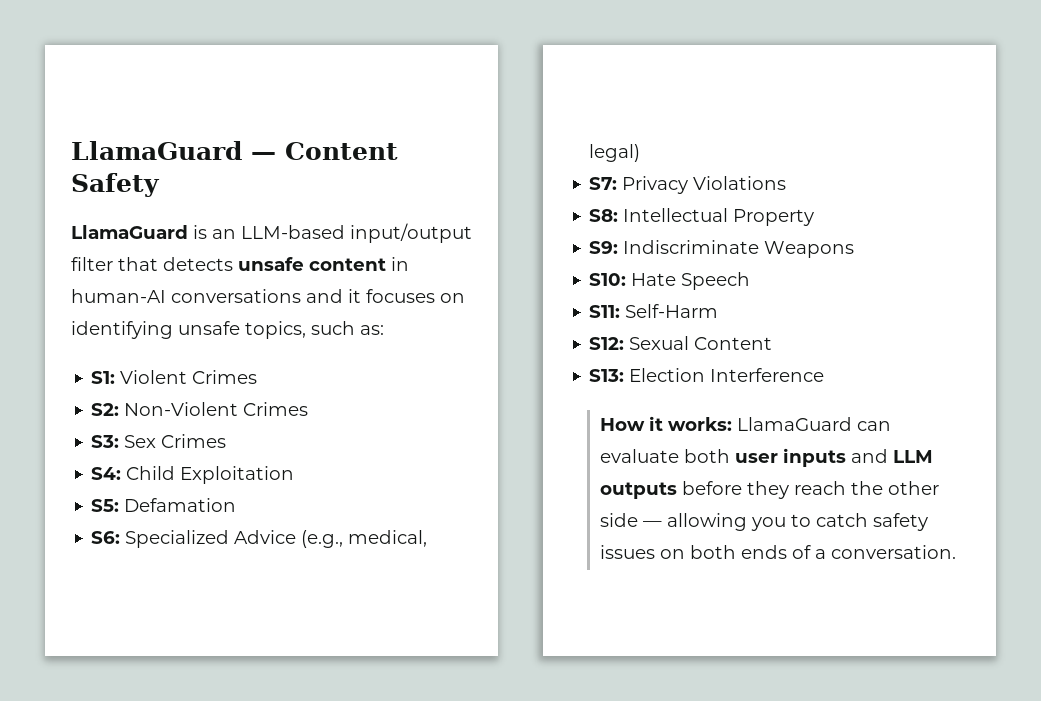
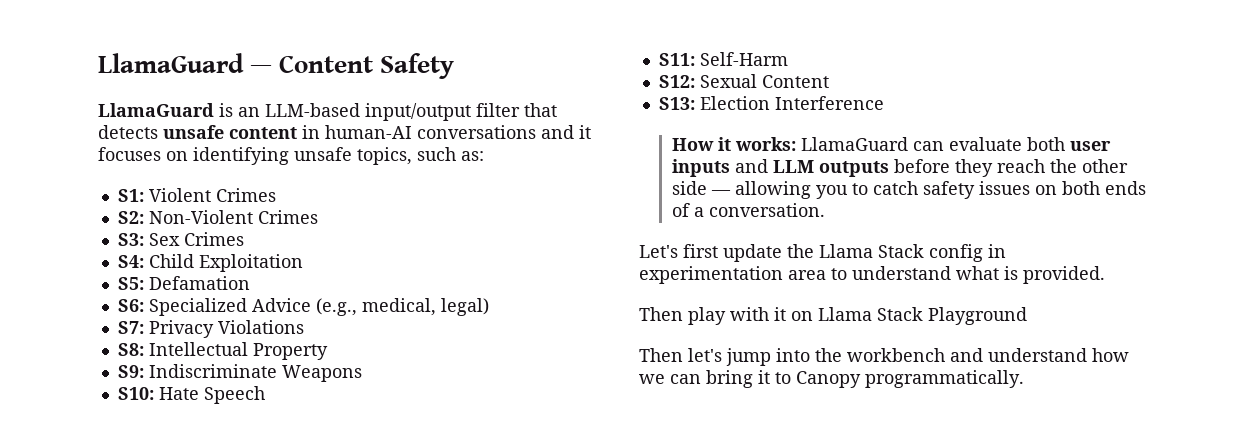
+ Let's first update the Llama Stack config in experimentation area to understand what is provided.
+ Then play with it on Llama Stack Playground
+ Then let's jump into the workbench and understand how we can bring it to Canopy programmatically.

